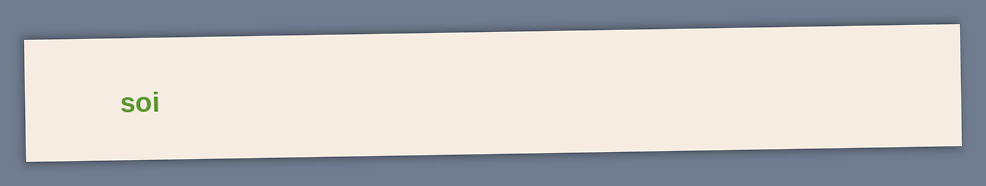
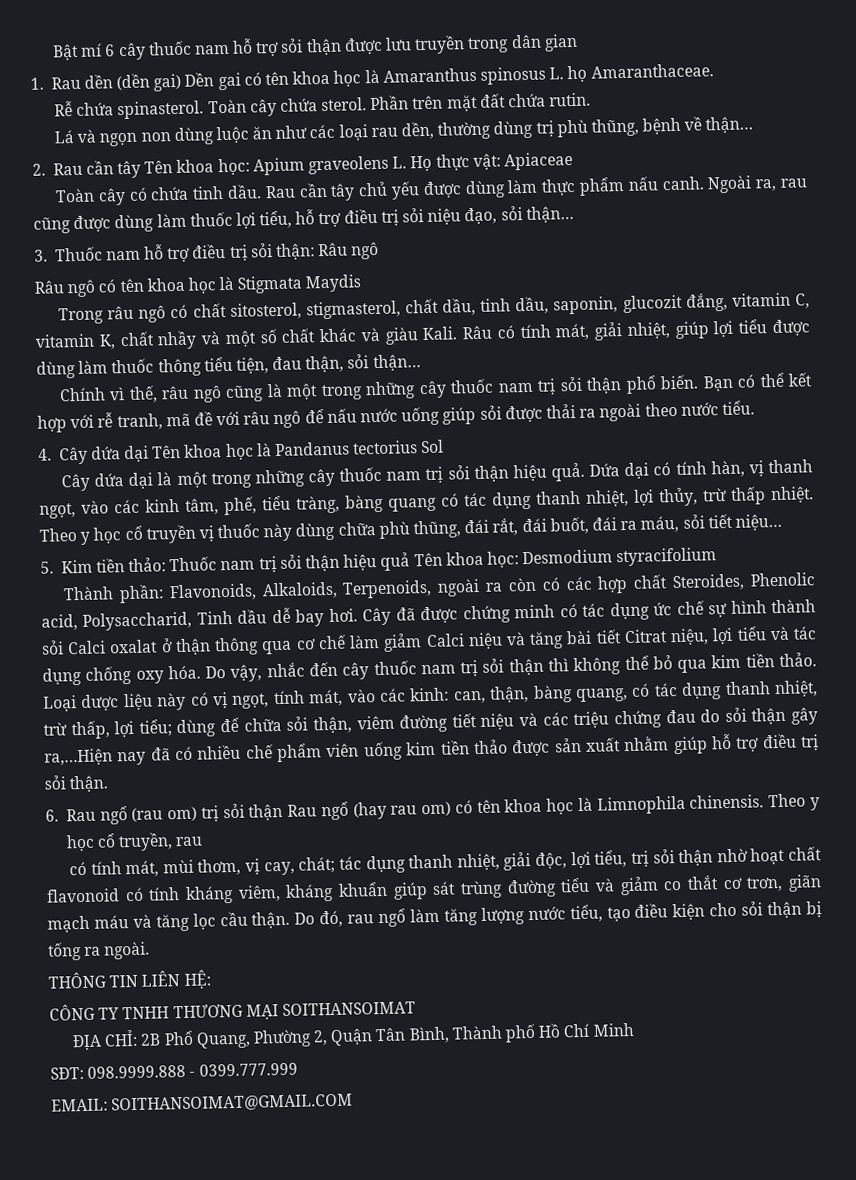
- soi
+ Bật mí 6 cây thuốc nam hỗ trợ sỏi thận được lưu truyền trong dân gian
+ 1. Rau dền (dền gai) Dền gai có tên khoa học là Amaranthus spinosus L. họ Amaranthaceae.
+ Rễ chứa spinasterol. Toàn cây chứa sterol. Phần trên mặt đất chứa rutin.
+ Lá và ngọn non dùng luộc ăn như các loại rau dền, thường dùng trị phù thũng, bệnh về thận…
+ 2. Rau cần tây Tên khoa học: Apium graveolens L. Họ thực vật: Apiaceae
+ Toàn cây có chứa tinh dầu. Rau cần tây chủ yếu được dùng làm thực phẩm nấu canh. Ngoài ra, rau cũng được dùng làm thuốc lợi tiểu, hỗ trợ điều trị sỏi niệu đạo, sỏi thận…
+ 3. Thuốc nam hỗ trợ điều trị sỏi thận: Râu ngô
+ Râu ngô có tên khoa học là Stigmata Maydis
+ Trong râu ngô có chất sitosterol, stigmasterol, chất dầu, tinh dầu, saponin, glucozit đắng, vitamin C, vitamin K, chất nhầy và một số chất khác và giàu Kali. Râu có tính mát, giải nhiệt, giúp lợi tiểu được dùng làm thuốc thông tiểu tiện, đau thận, sỏi thận…
+ Chính vì thế, râu ngô cũng là một trong những cây thuốc nam trị sỏi thận phổ biến. Bạn có thể kết hợp với rễ tranh, mã đề với râu ngô để nấu nước uống giúp sỏi được thải ra ngoài theo nước tiểu.
+ 4. Cây dứa dại Tên khoa học là Pandanus tectorius Sol
+ Cây dứa dại là một trong những cây thuốc nam trị sỏi thận hiệu quả. Dứa dại có tính hàn, vị thanh ngọt, vào các kinh tâm, phế, tiểu tràng, bàng quang có tác dụng thanh nhiệt, lợi thủy, trừ thấp nhiệt. Theo y học cổ truyền vị thuốc này dùng chữa phù thũng, đái rắt, đái buốt, đái ra máu, sỏi tiết niệu…
+ 5. Kim tiền thảo: Thuốc nam trị sỏi thận hiệu quả Tên khoa học: Desmodium styracifolium
+ Thành phần: Flavonoids, Alkaloids, Terpenoids, ngoài ra còn có các hợp chất Steroides, Phenolic acid, Polysaccharid, Tinh dầu dễ bay hơi. Cây đã được chứng minh có tác dụng ức chế sự hình thành sỏi Calci oxalat ở thận thông qua cơ chế làm giảm Calci niệu và tăng bài tiết Citrat niệu, lợi tiểu và tác dụng chống oxy hóa. Do vậy, nhắc đến cây thuốc nam trị sỏi thận thì không thể bỏ qua kim tiền thảo. Loại dược liệu này có vị ngọt, tính mát, vào các kinh: can, thận, bàng quang, có tác dụng thanh nhiệt, trừ thấp, lợi tiểu; dùng để chữa sỏi thận, viêm đường tiết niệu và các triệu chứng đau do sỏi thận gây ra,…Hiện nay đã có nhiều chế phẩm viên uống kim tiền thảo được sản xuất nhằm giúp hỗ trợ điều trị sỏi thận.
+ 6. Rau ngổ (rau om) trị sỏi thận Rau ngổ (hay rau om) có tên khoa học là Limnophila chinensis. Theo y học cổ truyền, rau
+ có tính mát, mùi thơm, vị cay, chát; tác dụng thanh nhiệt, giải độc, lợi tiểu, trị sỏi thận nhờ hoạt chất flavonoid có tính kháng viêm, kháng khuẩn giúp sát trùng đường tiểu và giảm co thắt cơ trơn, giãn mạch máu và tăng lọc cầu thận. Do đó, rau ngổ làm tăng lượng nước tiểu, tạo điều kiện cho sỏi thận bị tống ra ngoài.
+ THÔNG TIN LIÊN HỆ:
+ CÔNG TY TNHH THƯƠNG MẠI SOITHANSOIMAT
+ ĐỊA CHỈ: 2B Phổ Quang, Phường 2, Quận Tân Bình, Thành phố Hồ Chí Minh
+ SĐT: 098.9999.888 - 0399.777.999
+ EMAIL: SOITHANSOIMAT@GMAIL.COM

